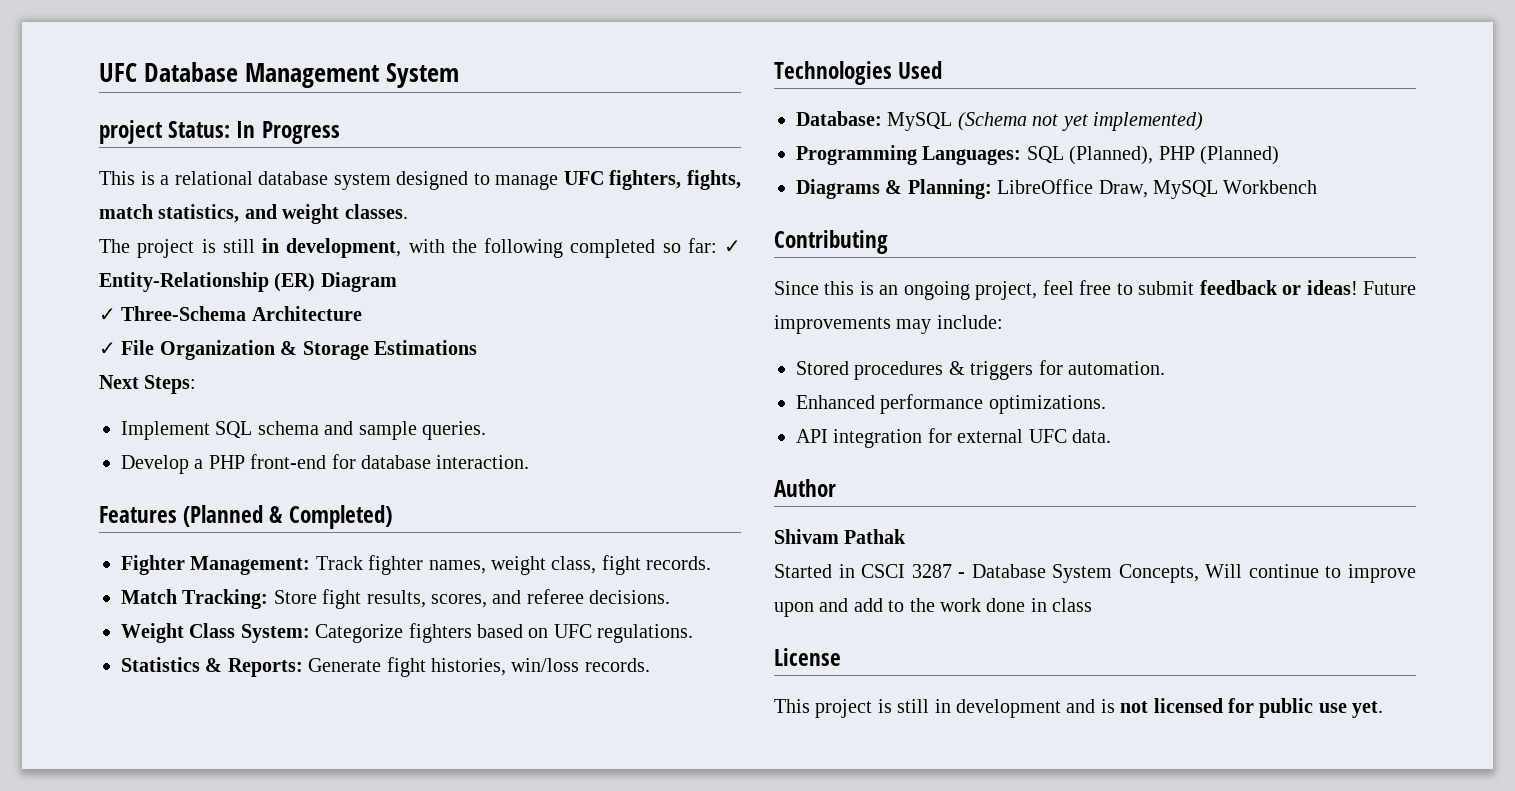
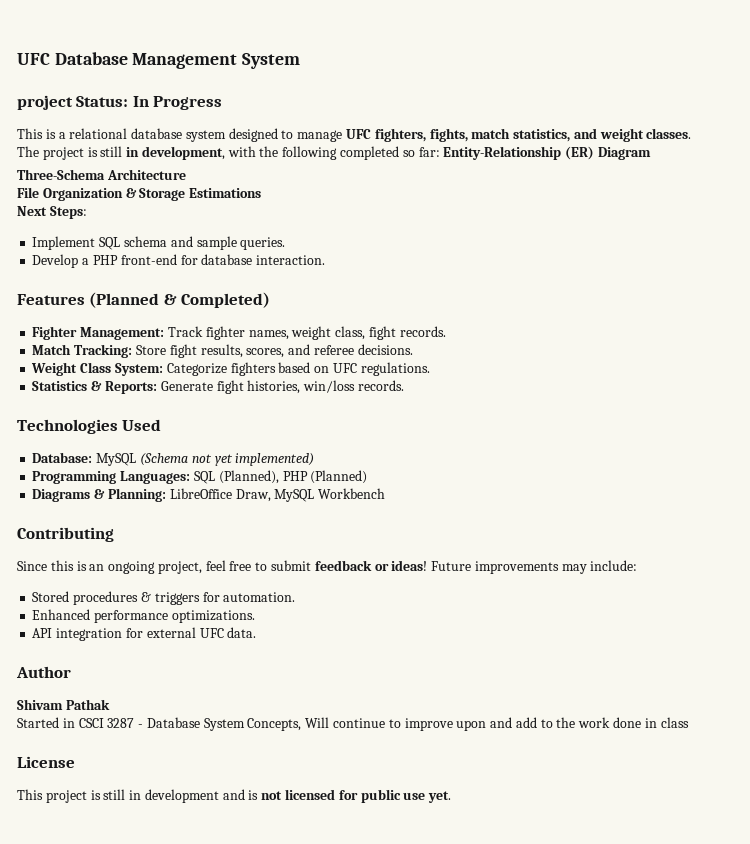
- The project is still in development, with the following completed so far: ✓ Entity-Relationship (ER) Diagram
+ The project is still in development, with the following completed so far: Entity-Relationship (ER) Diagram
- ✓ Three-Schema Architecture
+ Three-Schema Architecture
- ✓ File Organization & Storage Estimations
+ File Organization & Storage Estimations

